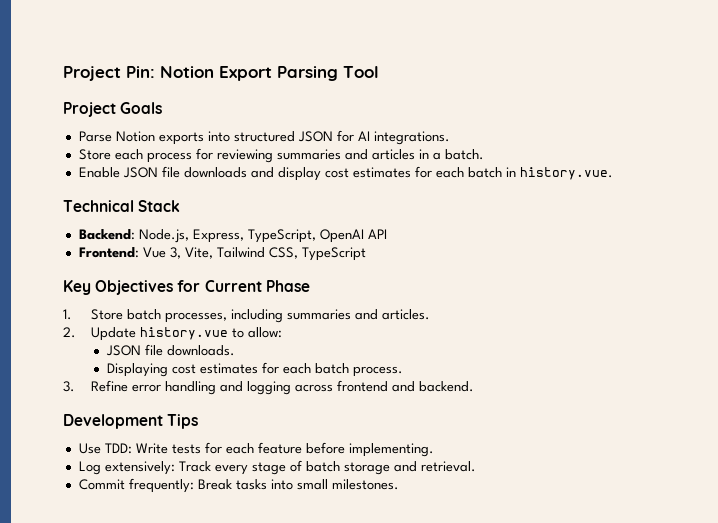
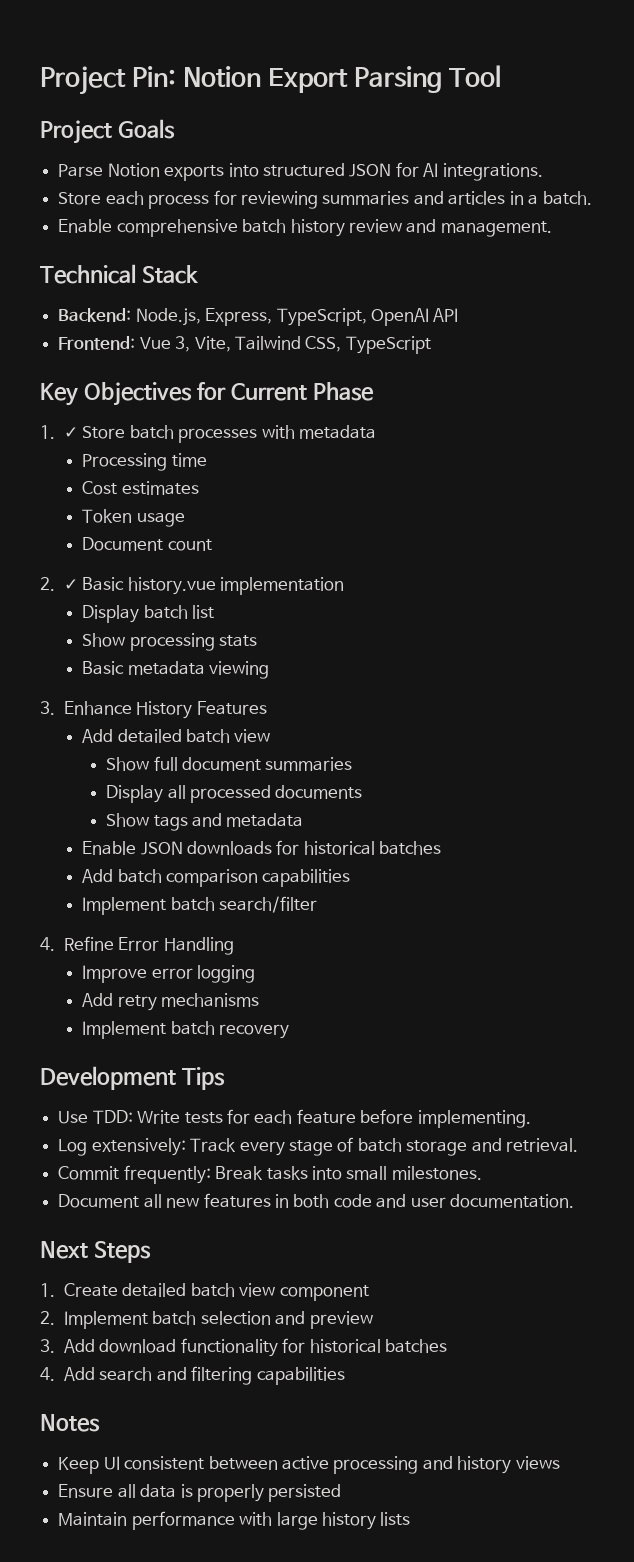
- Enable JSON file downloads and display cost estimates for each batch in history.vue.
+ Enable comprehensive batch history review and management.
- 1. Store batch processes, including summaries and articles.
- 2. Update history.vue to allow:
- JSON file downloads.
- Displaying cost estimates for each batch process.
- 3. Refine error handling and logging across frontend and backend.
+ 1. ✓ Store batch processes with metadata
+ Processing time
+ Cost estimates
+ Token usage
+ Document count
+ 2. ✓ Basic history.vue implementation
+ Display batch list
+ Show processing stats
+ Basic metadata viewing
+ 3. Enhance History Features
+ Add detailed batch view
+ Show full document summaries
+ Display all processed documents
+ Show tags and metadata
+ Enable JSON downloads for historical batches
+ Add batch comparison capabilities
+ Implement batch search/filter
+ 4. Refine Error Handling
+ Improve error logging
+ Add retry mechanisms
+ Implement batch recovery
+ Document all new features in both code and user documentation.
+ Next Steps
+ 1. Create detailed batch view component
+ 2. Implement batch selection and preview
+ 3. Add download functionality for historical batches
+ 4. Add search and filtering capabilities
+ Notes
+ Keep UI consistent between active processing and history views
+ Ensure all data is properly persisted
+ Maintain performance with large history lists

